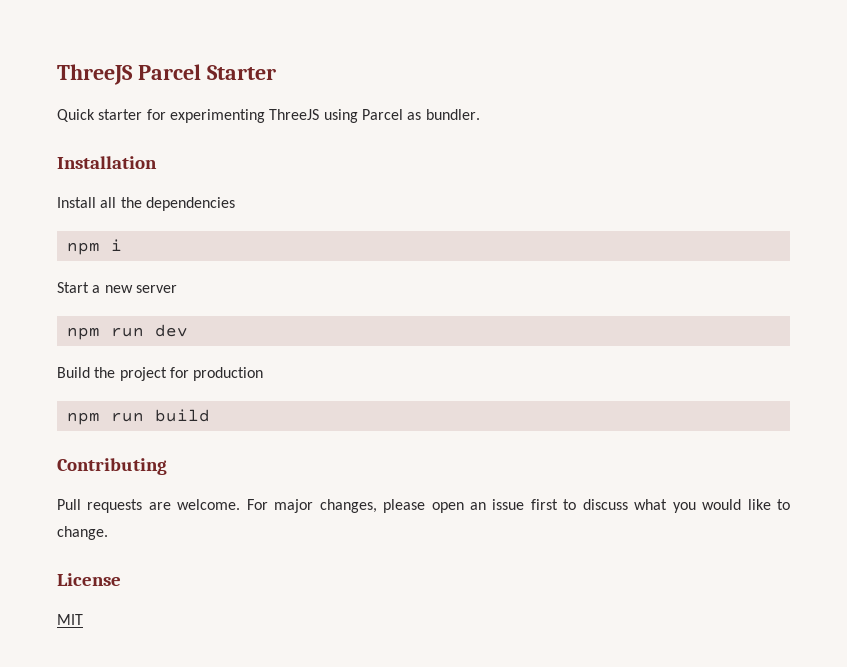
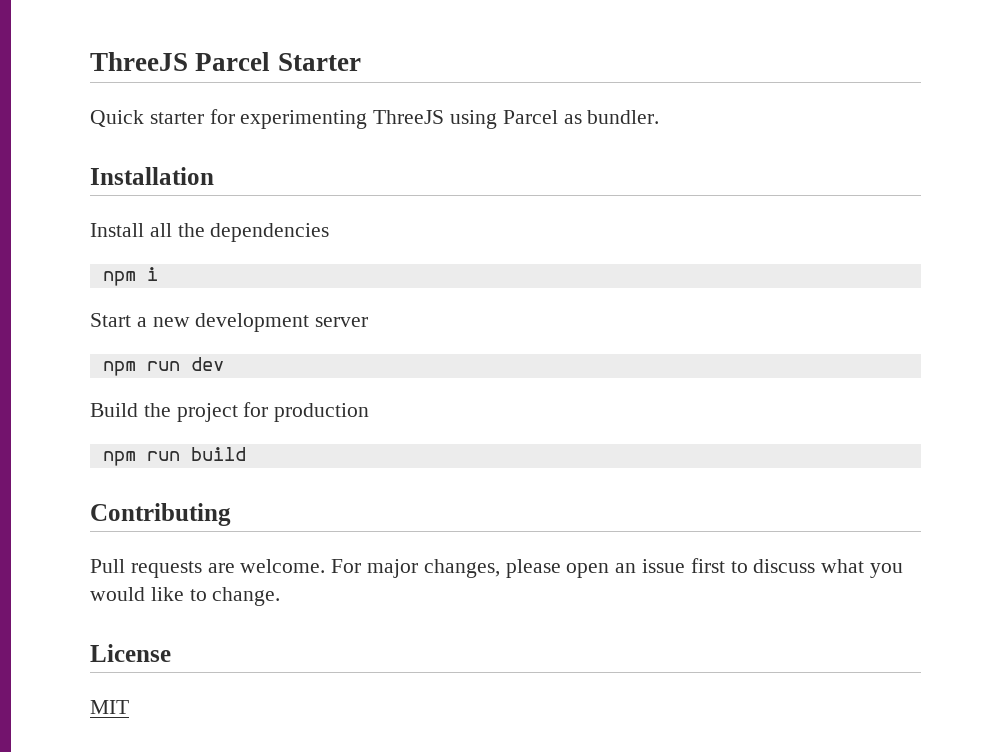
- Start a new server
+ Start a new development server

